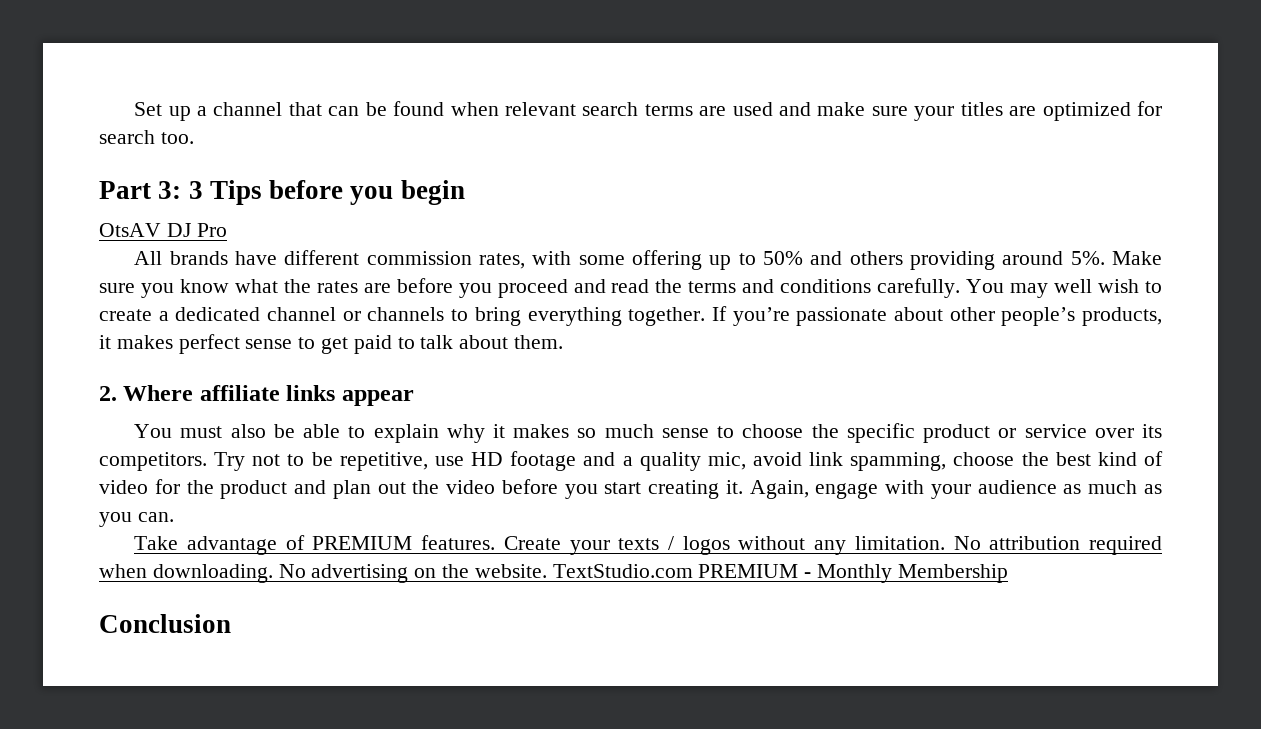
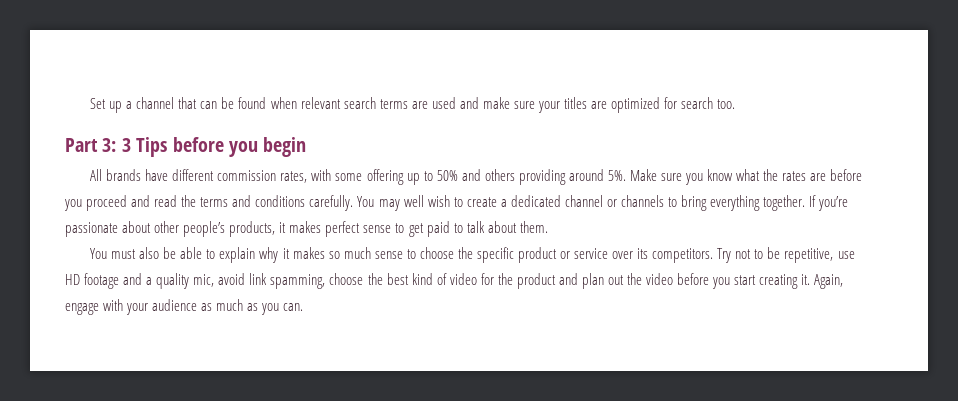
- OtsAV DJ Pro
- 2. Where affiliate links appear
- Take advantage of PREMIUM features. Create your texts / logos without any limitation. No attribution required when downloading. No advertising on the website. TextStudio.com PREMIUM - Monthly Membership
- Conclusion

